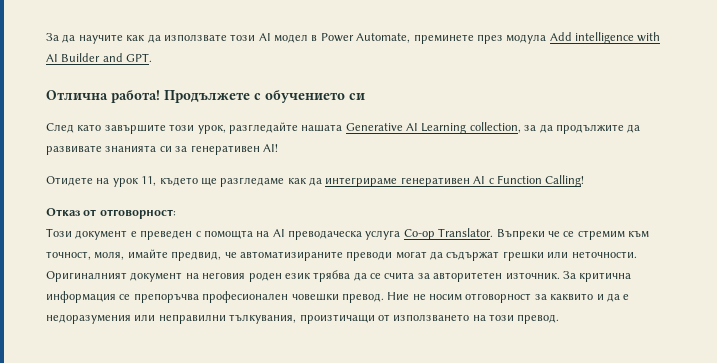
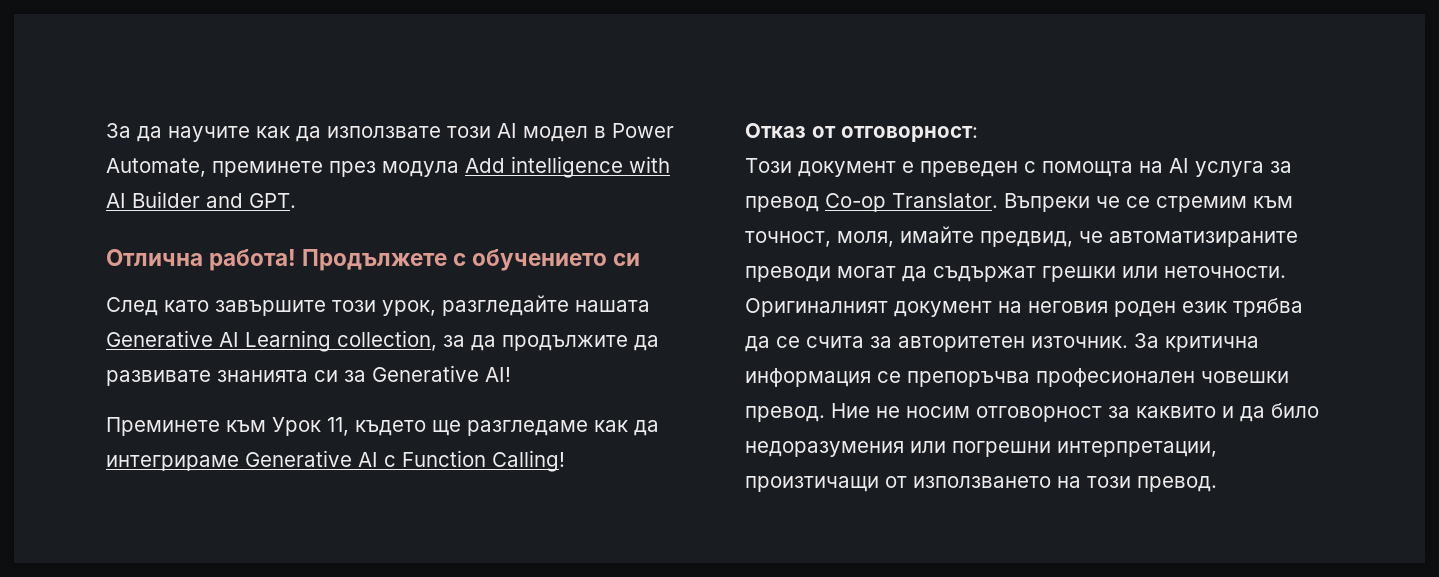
- След като завършите този урок, разгледайте нашата Generative AI Learning collection, за да продължите да развивате знанията си за генеративен AI!
+ След като завършите този урок, разгледайте нашата Generative AI Learning collection, за да продължите да развивате знанията си за Generative AI!
- Отидете на урок 11, където ще разгледаме как да интегрираме генеративен AI с Function Calling!
+ Преминете към Урок 11, където ще разгледаме как да интегрираме Generative AI с Function Calling!
- Този документ е преведен с помощта на AI преводаческа услуга Co-op Translator.
+ Този документ е преведен с помощта на AI услуга за превод Co-op Translator.
- Ние не носим отговорност за каквито и да е недоразумения или неправилни тълкувания, произтичащи от използването на този превод.
+ Ние не носим отговорност за каквито и да било недоразумения или погрешни интерпретации, произтичащи от използването на този превод.

